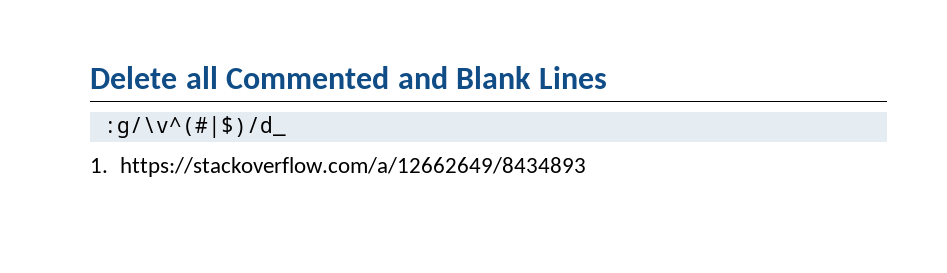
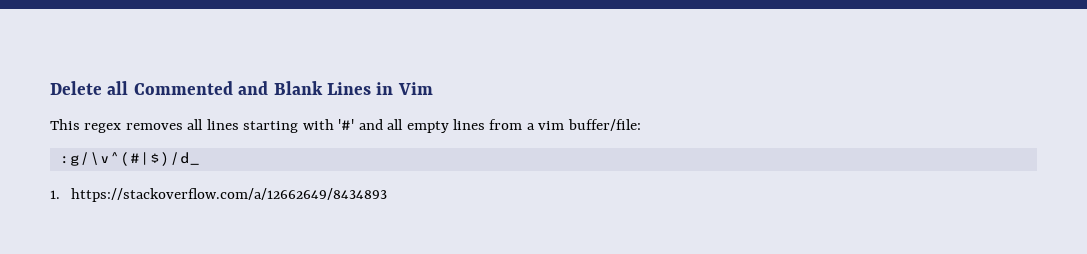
- Delete all Commented and Blank Lines
+ Delete all Commented and Blank Lines in Vim
+ This regex removes all lines starting with '#' and all empty lines from a vim buffer/file:

